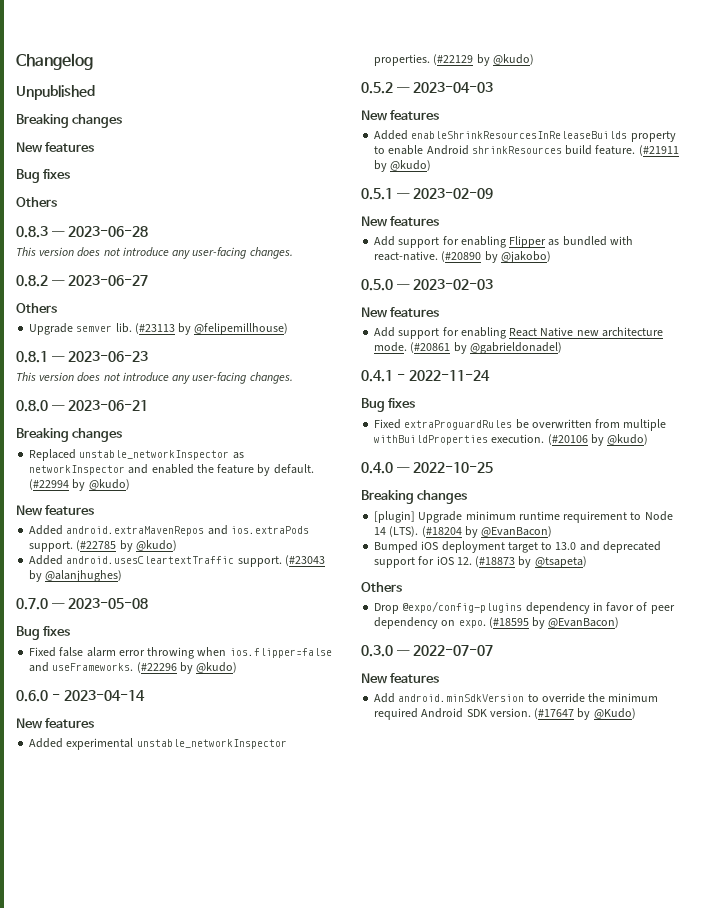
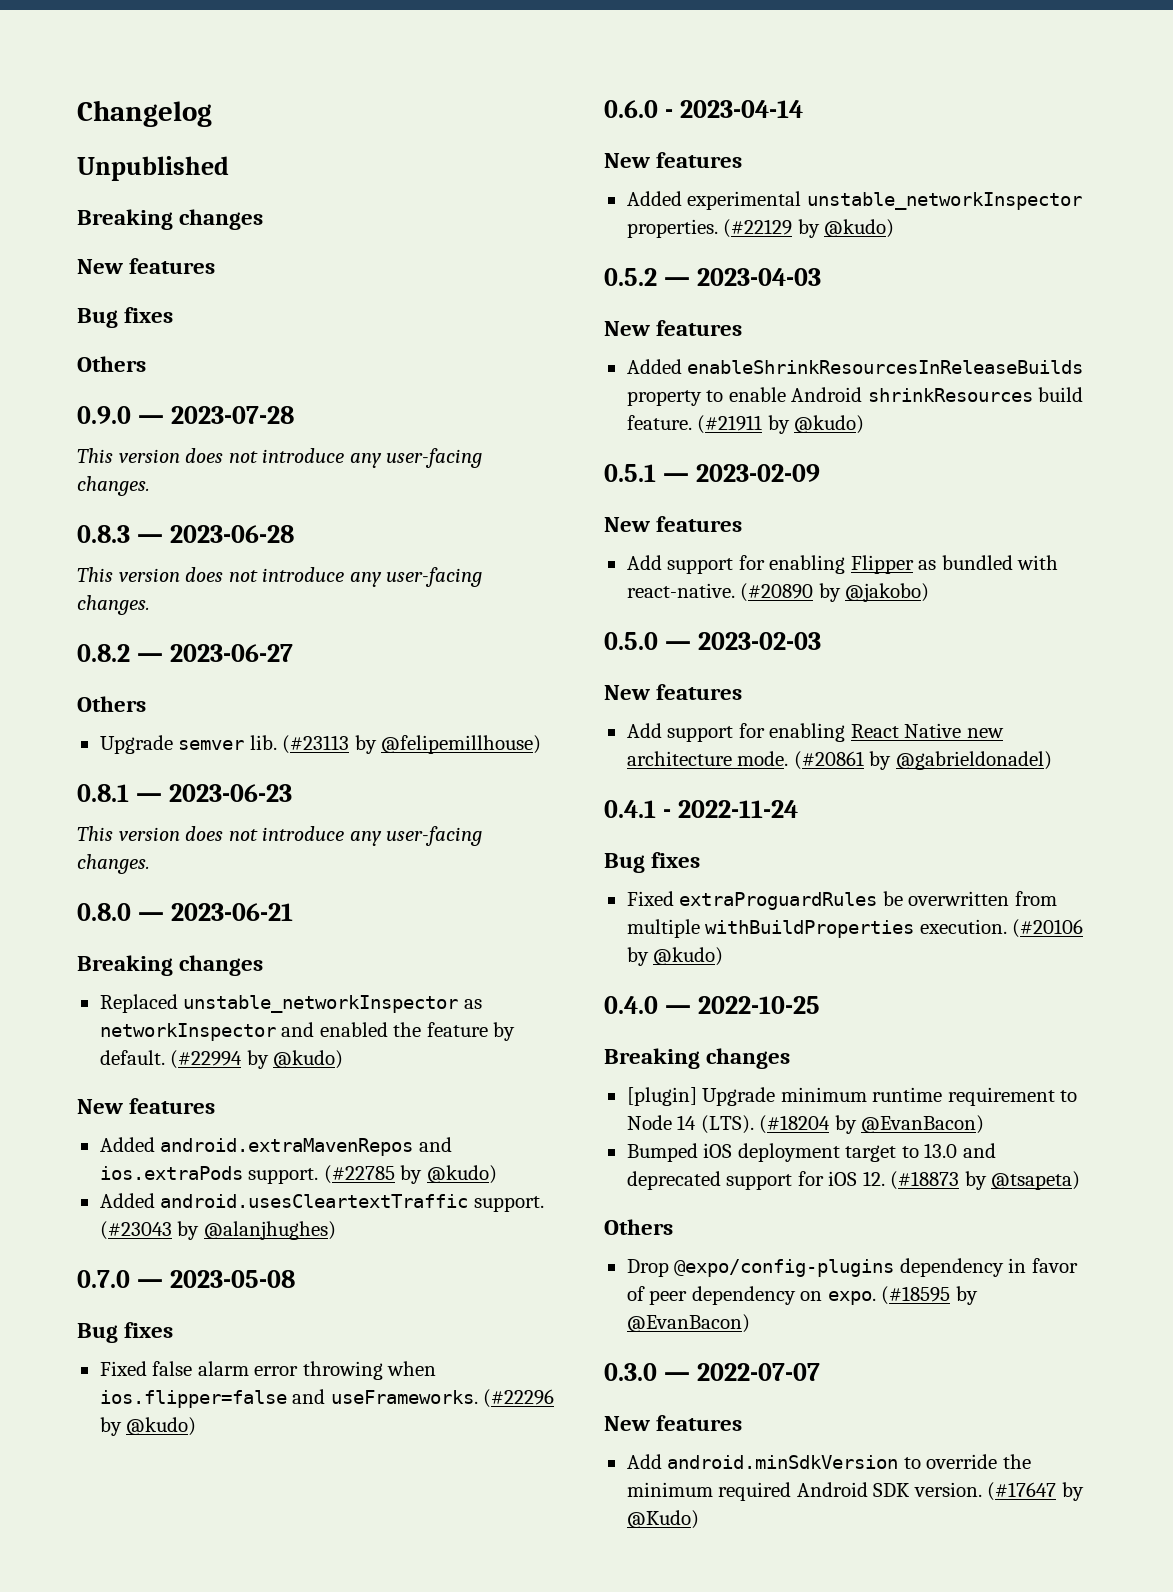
+ 0.9.0 — 2023-07-28
+ This version does not introduce any user-facing changes.

